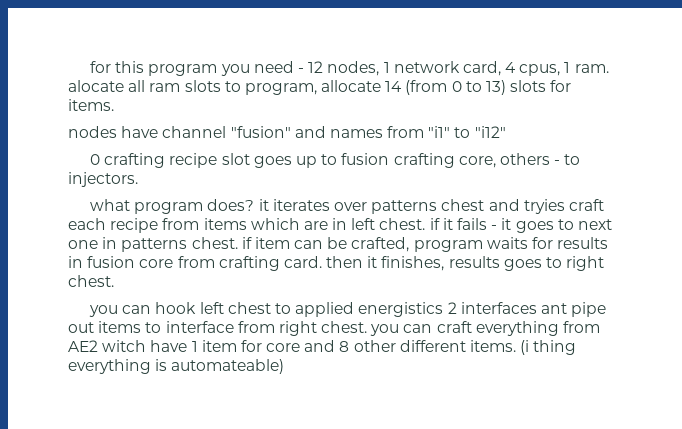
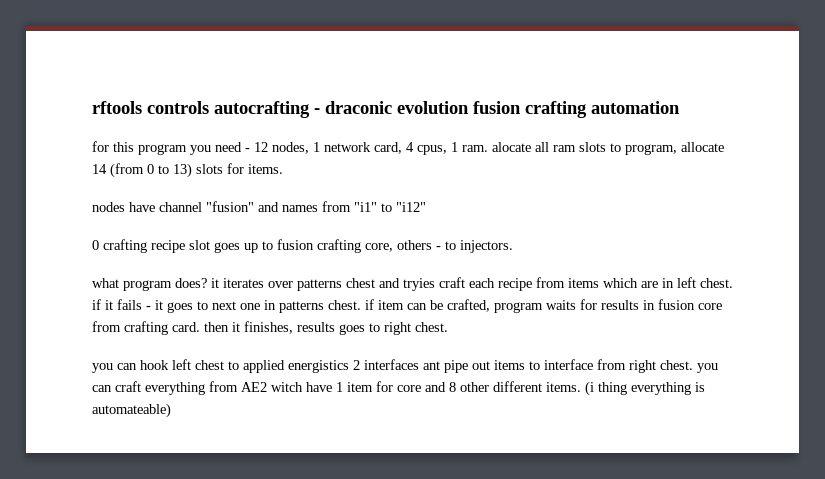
+ rftools controls autocrafting - draconic evolution fusion crafting automation

